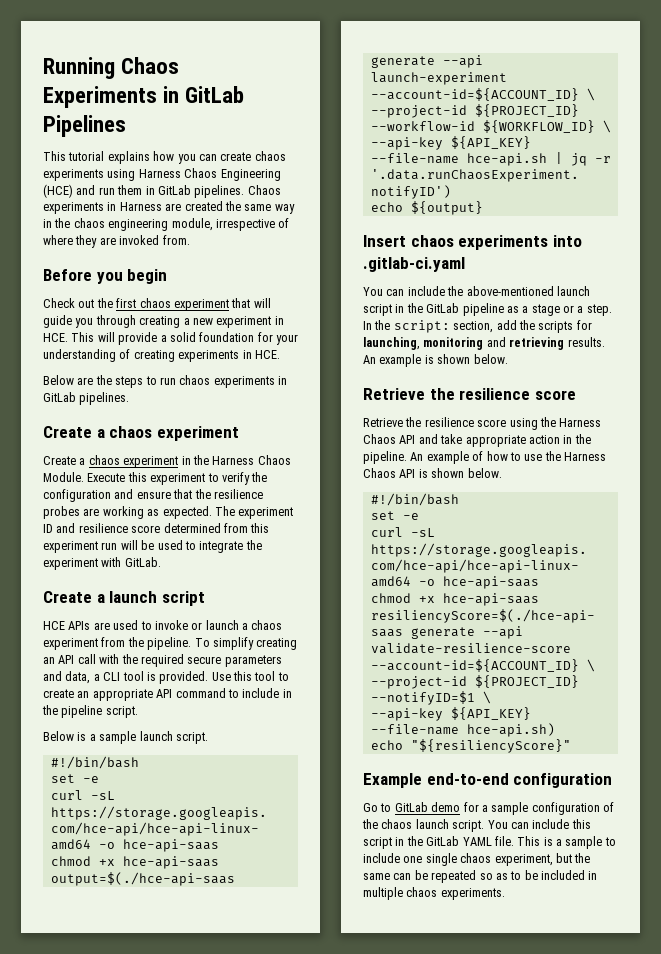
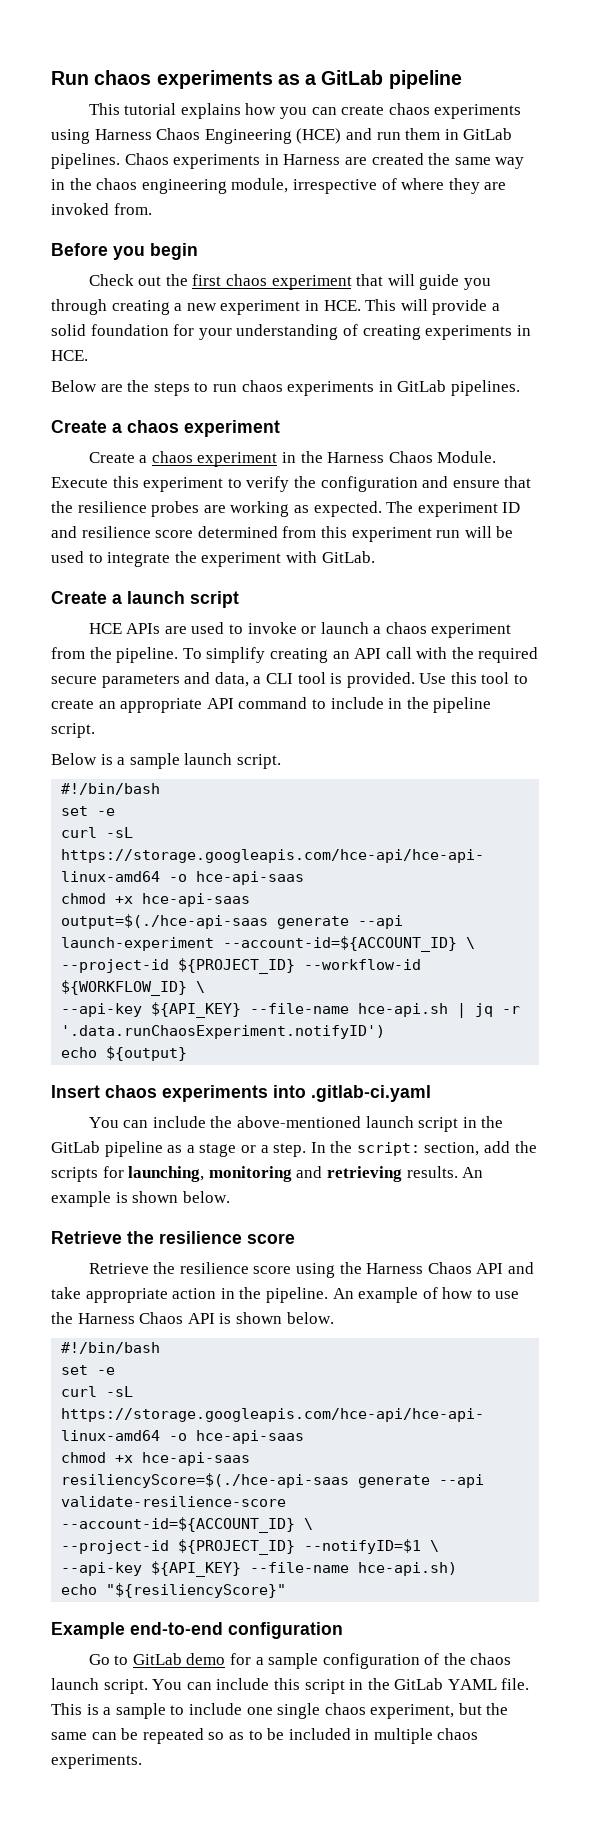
- Running Chaos Experiments in GitLab Pipelines
+ Run chaos experiments as a GitLab pipeline

